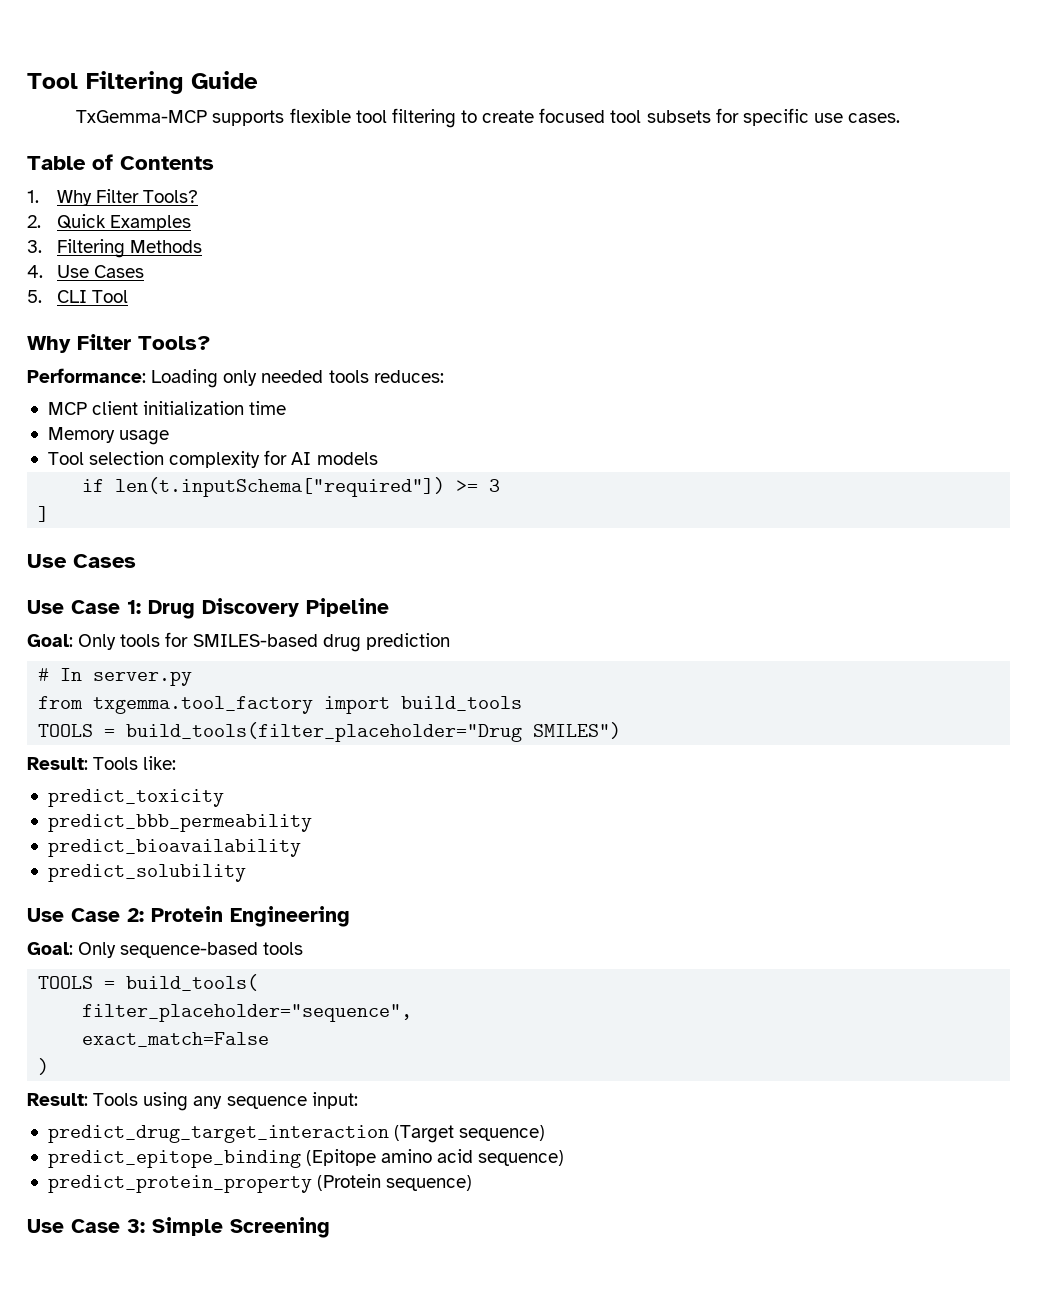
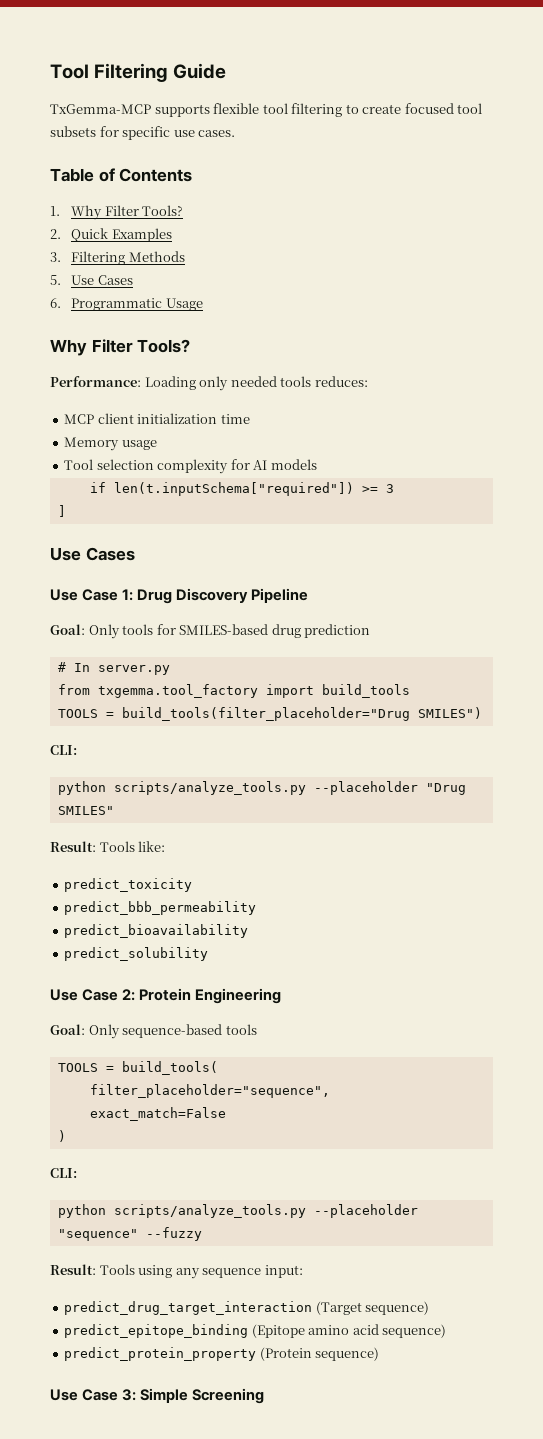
- 4. Use Cases
- 5. CLI Tool
+ 5. Use Cases
+ 6. Programmatic Usage
  TOOLS = build_tools(filter_placeholder="Drug SMILES")
+ CLI:
+ python scripts/analyze_tools.py --placeholder "Drug SMILES"
  )
+ CLI:
+ python scripts/analyze_tools.py --placeholder "sequence" --fuzzy

